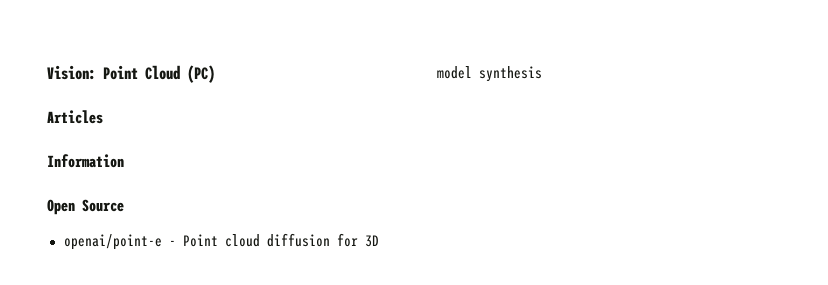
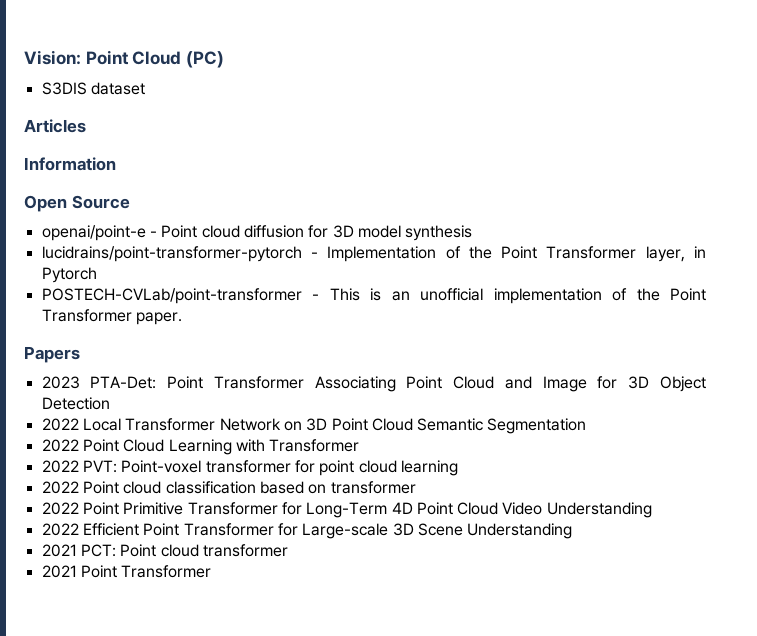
+ S3DIS dataset
+ lucidrains/point-transformer-pytorch - Implementation of the Point Transformer layer, in Pytorch
+ POSTECH-CVLab/point-transformer - This is an unofficial implementation of the Point Transformer paper.
+ Papers
+ 2023 PTA-Det: Point Transformer Associating Point Cloud and Image for 3D Object Detection
+ 2022 Local Transformer Network on 3D Point Cloud Semantic Segmentation
+ 2022 Point Cloud Learning with Transformer
+ 2022 PVT: Point-voxel transformer for point cloud learning
+ 2022 Point cloud classification based on transformer
+ 2022 Point Primitive Transformer for Long-Term 4D Point Cloud Video Understanding
+ 2022 Efficient Point Transformer for Large-scale 3D Scene Understanding
+ 2021 PCT: Point cloud transformer
+ 2021 Point Transformer

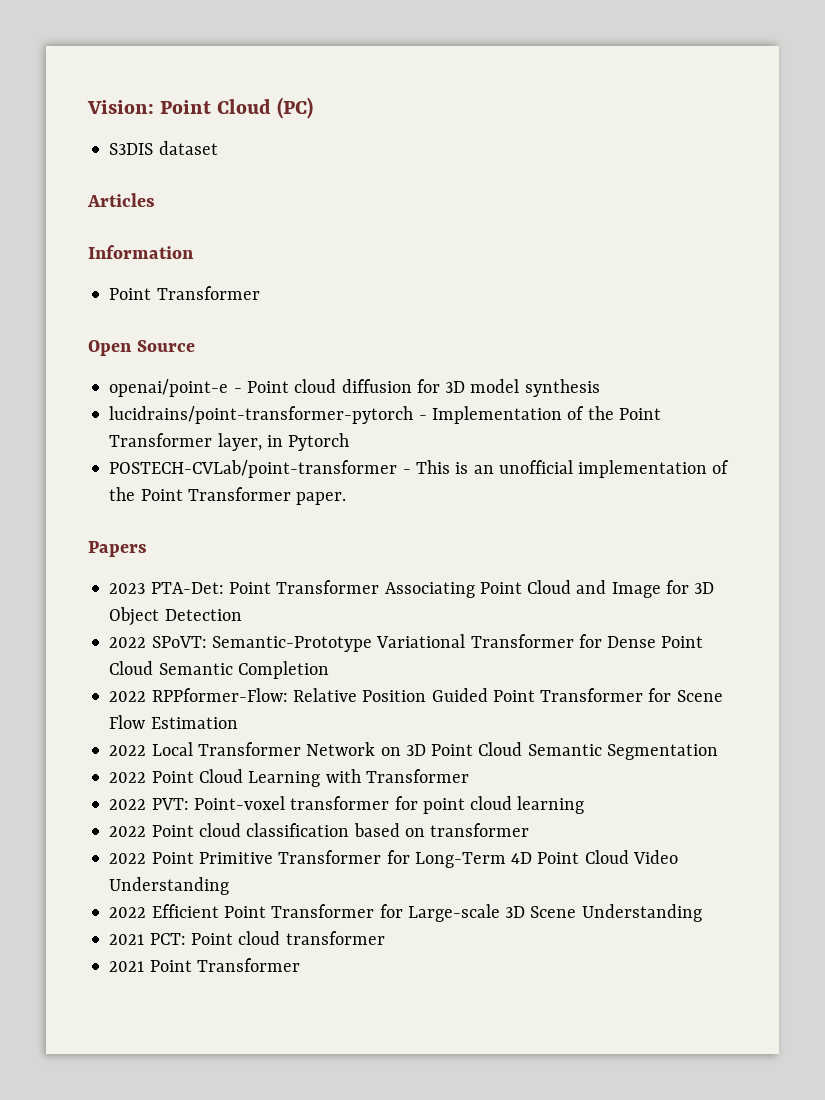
  Information
+ Point Transformer
+ 2022 SPoVT: Semantic-Prototype Variational Transformer for Dense Point Cloud Semantic Completion
+ 2022 RPPformer-Flow: Relative Position Guided Point Transformer for Scene Flow Estimation

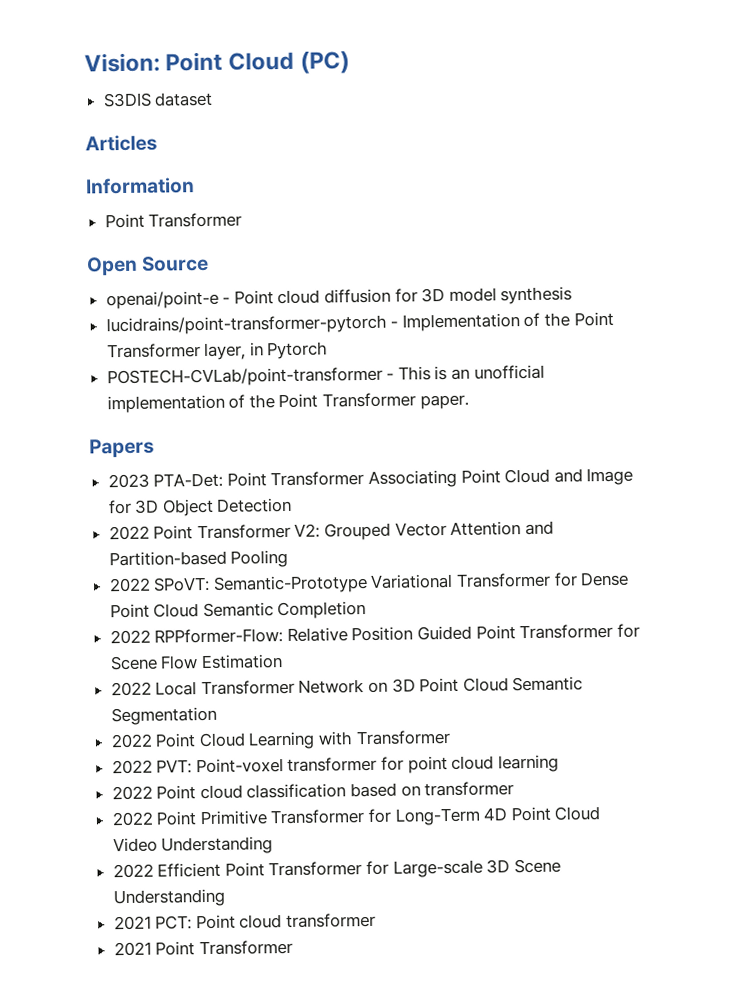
+ 2022 Point Transformer V2: Grouped Vector Attention and Partition-based Pooling

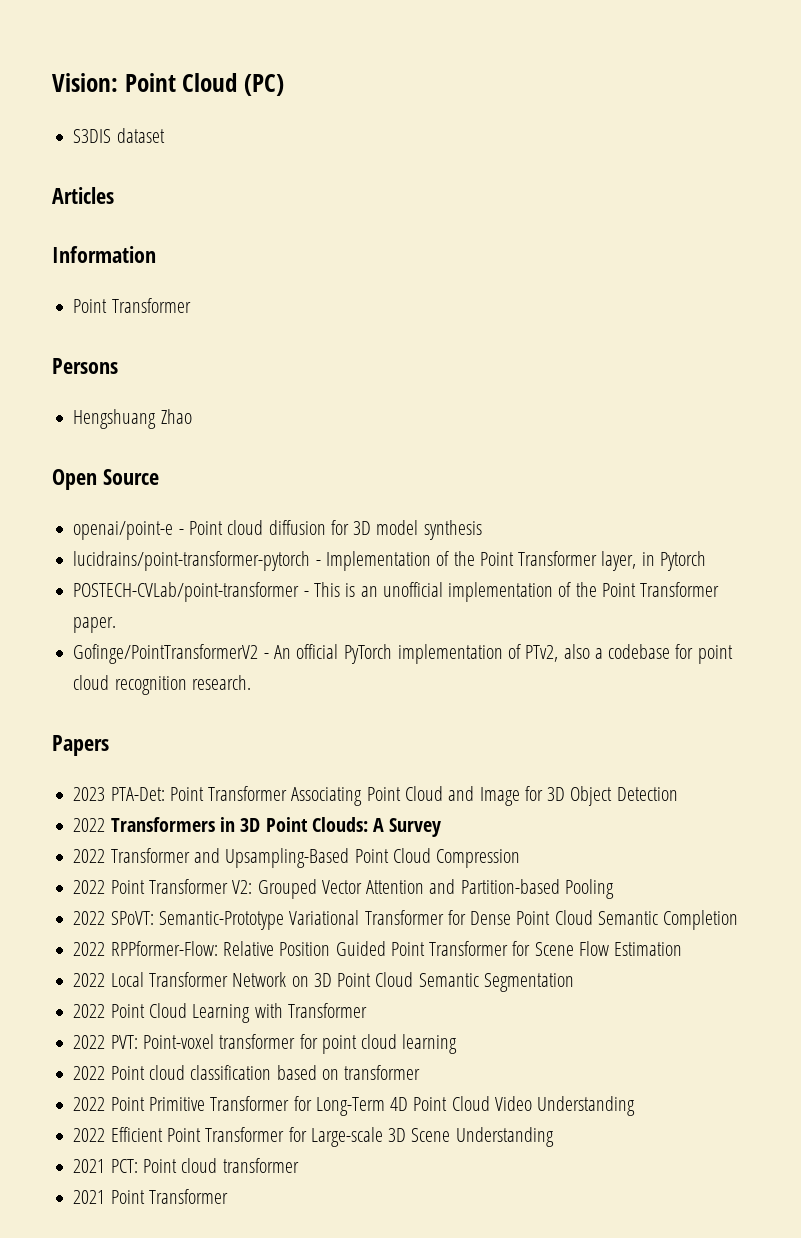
+ Persons
+ Hengshuang Zhao
+ Gofinge/PointTransformerV2 - An official PyTorch implementation of PTv2, also a codebase for point cloud recognition research.
+ 2022 Transformers in 3D Point Clouds: A Survey
+ 2022 Transformer and Upsampling-Based Point Cloud Compression

